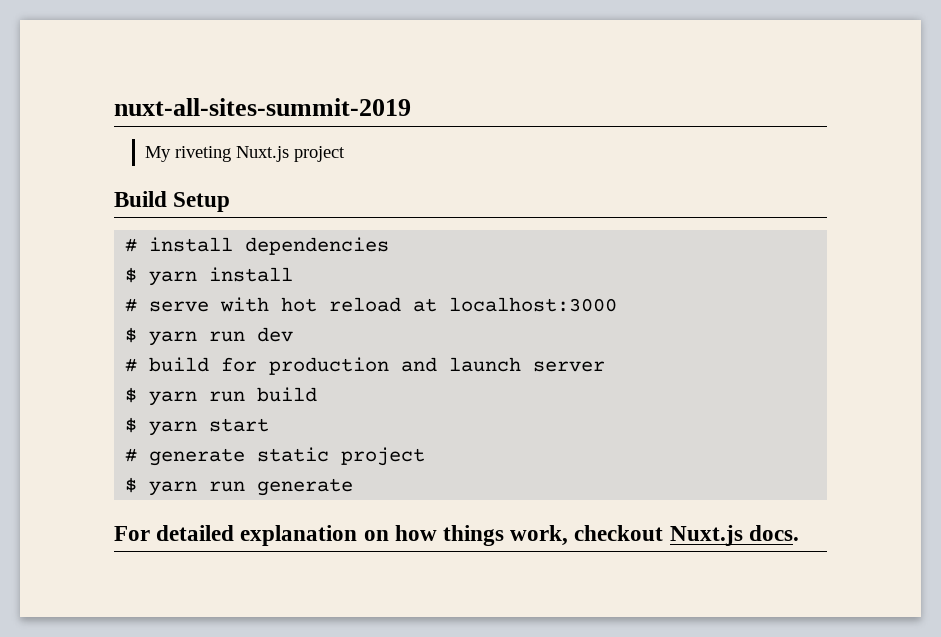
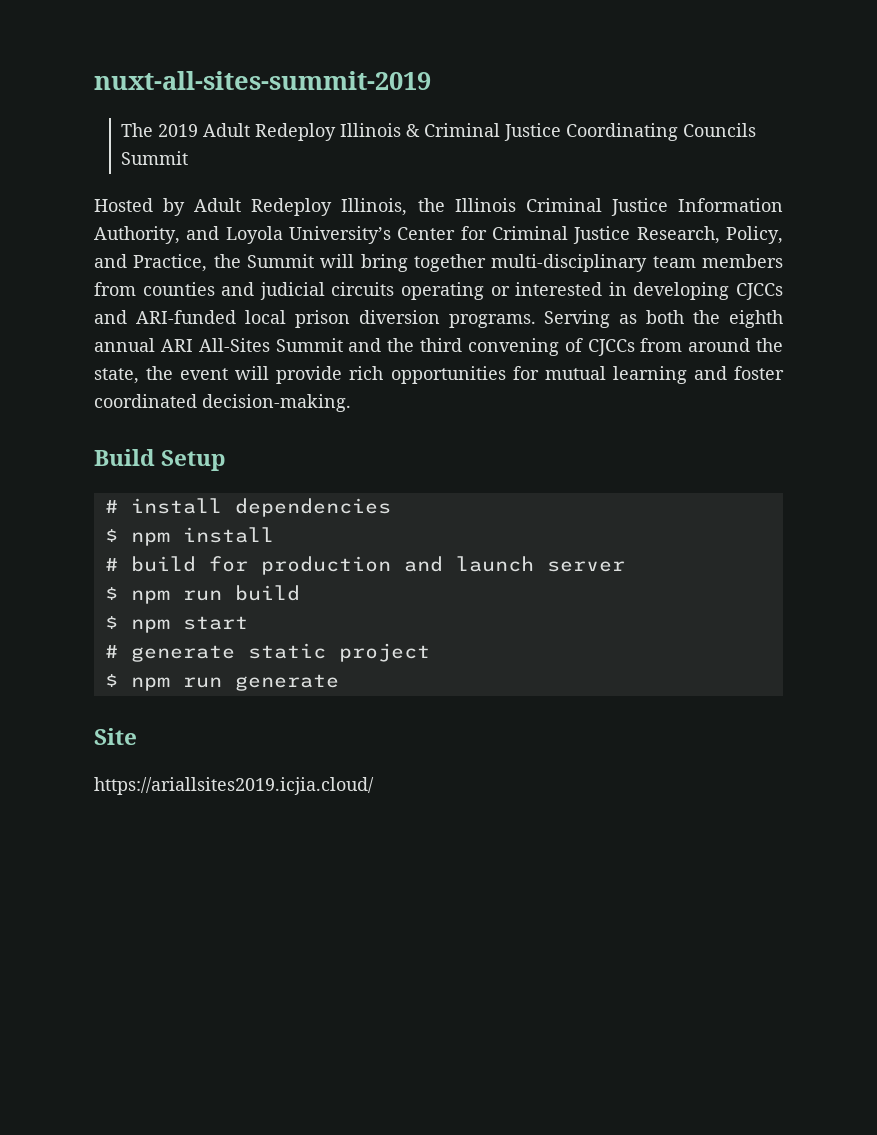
- My riveting Nuxt.js project
+ The 2019 Adult Redeploy Illinois & Criminal Justice Coordinating Councils Summit
+ Hosted by Adult Redeploy Illinois, the Illinois Criminal Justice Information Authority, and Loyola University’s Center for Criminal Justice Research, Policy, and Practice, the Summit will bring together multi-disciplinary team members from counties and judicial circuits operating or interested in developing CJCCs and ARI-funded local prison diversion programs. Serving as both the eighth annual ARI All-Sites Summit and the third convening of CJCCs from around the state, the event will provide rich opportunities for mutual learning and foster coordinated decision-making.
- $ yarn install
- # serve with hot reload at localhost:3000
- $ yarn run dev
+ $ npm install
- $ yarn run build
+ $ npm run build
- $ yarn start
+ $ npm start
- $ yarn run generate
+ $ npm run generate
- For detailed explanation on how things work, checkout Nuxt.js docs.
+ Site
+ https://ariallsites2019.icjia.cloud/

